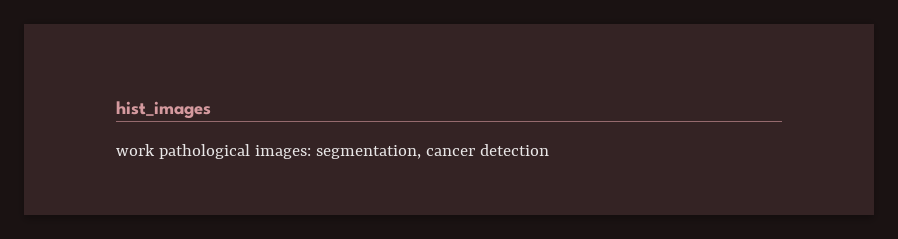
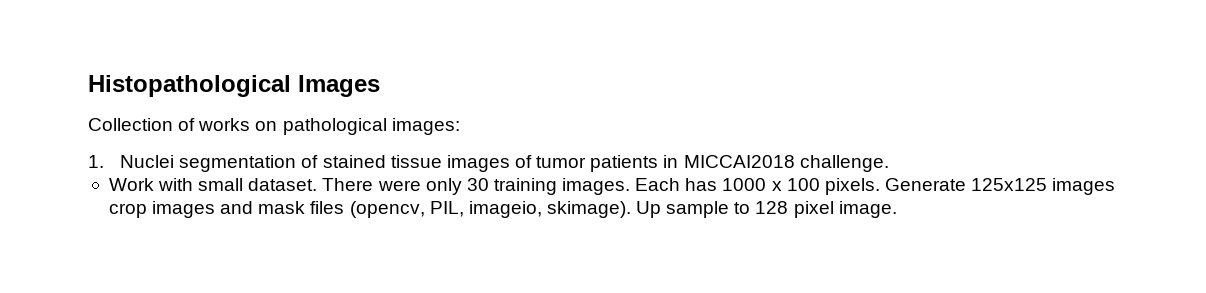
- hist_images
- work pathological images: segmentation, cancer detection
+ Histopathological Images
+ Collection of works on pathological images:
+ 1. Nuclei segmentation of stained tissue images of tumor patients in MICCAI2018 challenge.
+ Work with small dataset. There were only 30 training images. Each has 1000 x 100 pixels. Generate 125x125 images crop images and mask files (opencv, PIL, imageio, skimage). Up sample to 128 pixel image.

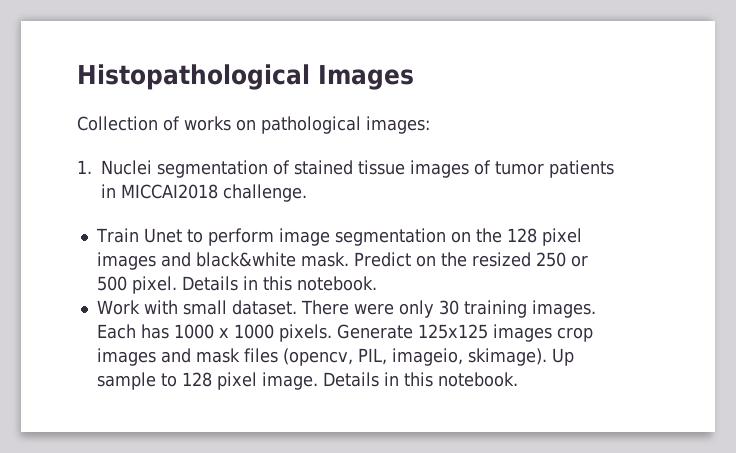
+ Train Unet to perform image segmentation on the 128 pixel images and black&white mask. Predict on the resized 250 or 500 pixel. Details in this notebook.
- Each has 1000 x 100 pixels.
+ Each has 1000 x 1000 pixels.
- Up sample to 128 pixel image.
+ Up sample to 128 pixel image. Details in this notebook.

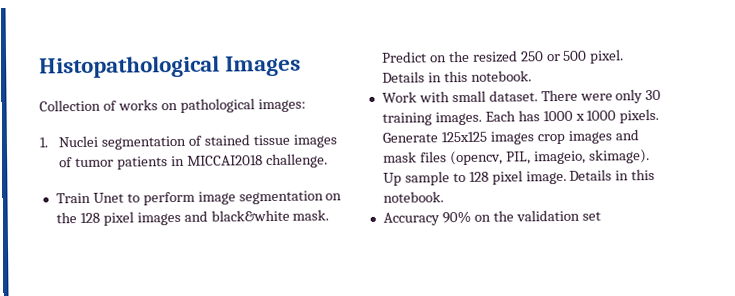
+ Accuracy 90% on the validation set

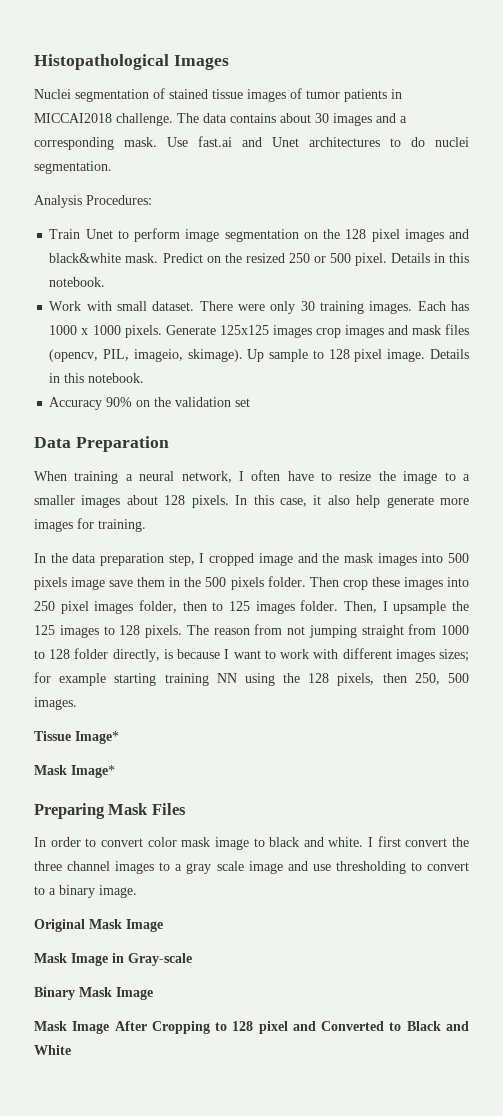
- Collection of works on pathological images:
- 1. Nuclei segmentation of stained tissue images of tumor patients in MICCAI2018 challenge.
+ Nuclei segmentation of stained tissue images of tumor patients in MICCAI2018 challenge. The data contains about 30 images and a corresponding mask. Use fast.ai and Unet architectures to do nuclei segmentation.
+ Analysis Procedures:
+ Data Preparation
+ When training a neural network, I often have to resize the image to a smaller images about 128 pixels. In this case, it also help generate more images for training.
+ In the data preparation step, I cropped image and the mask images into 500 pixels image save them in the 500 pixels folder. Then crop these images into 250 pixel images folder, then to 125 images folder. Then, I upsample the 125 images to 128 pixels. The reason from not jumping straight from 1000 to 128 folder directly, is because I want to work with different images sizes; for example starting training NN using the 128 pixels, then 250, 500 images.
+ Tissue Image*
+ Mask Image*
+ Preparing Mask Files
+ In order to convert color mask image to black and white. I first convert the three channel images to a gray scale image and use thresholding to convert to a binary image.
+ Original Mask Image
+ Mask Image in Gray-scale
+ Binary Mask Image
+ Mask Image After Cropping to 128 pixel and Converted to Black and White

